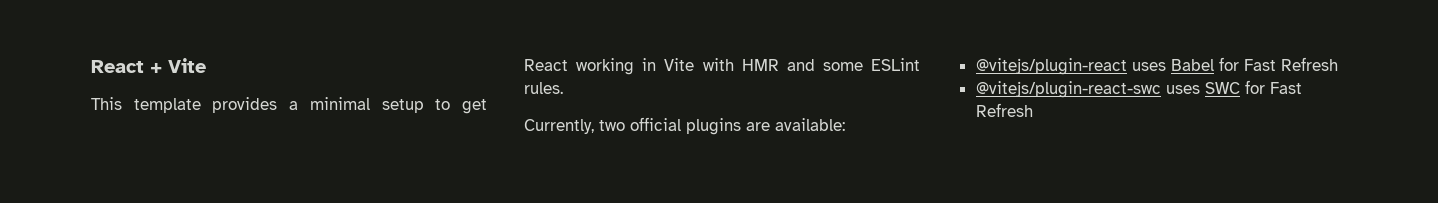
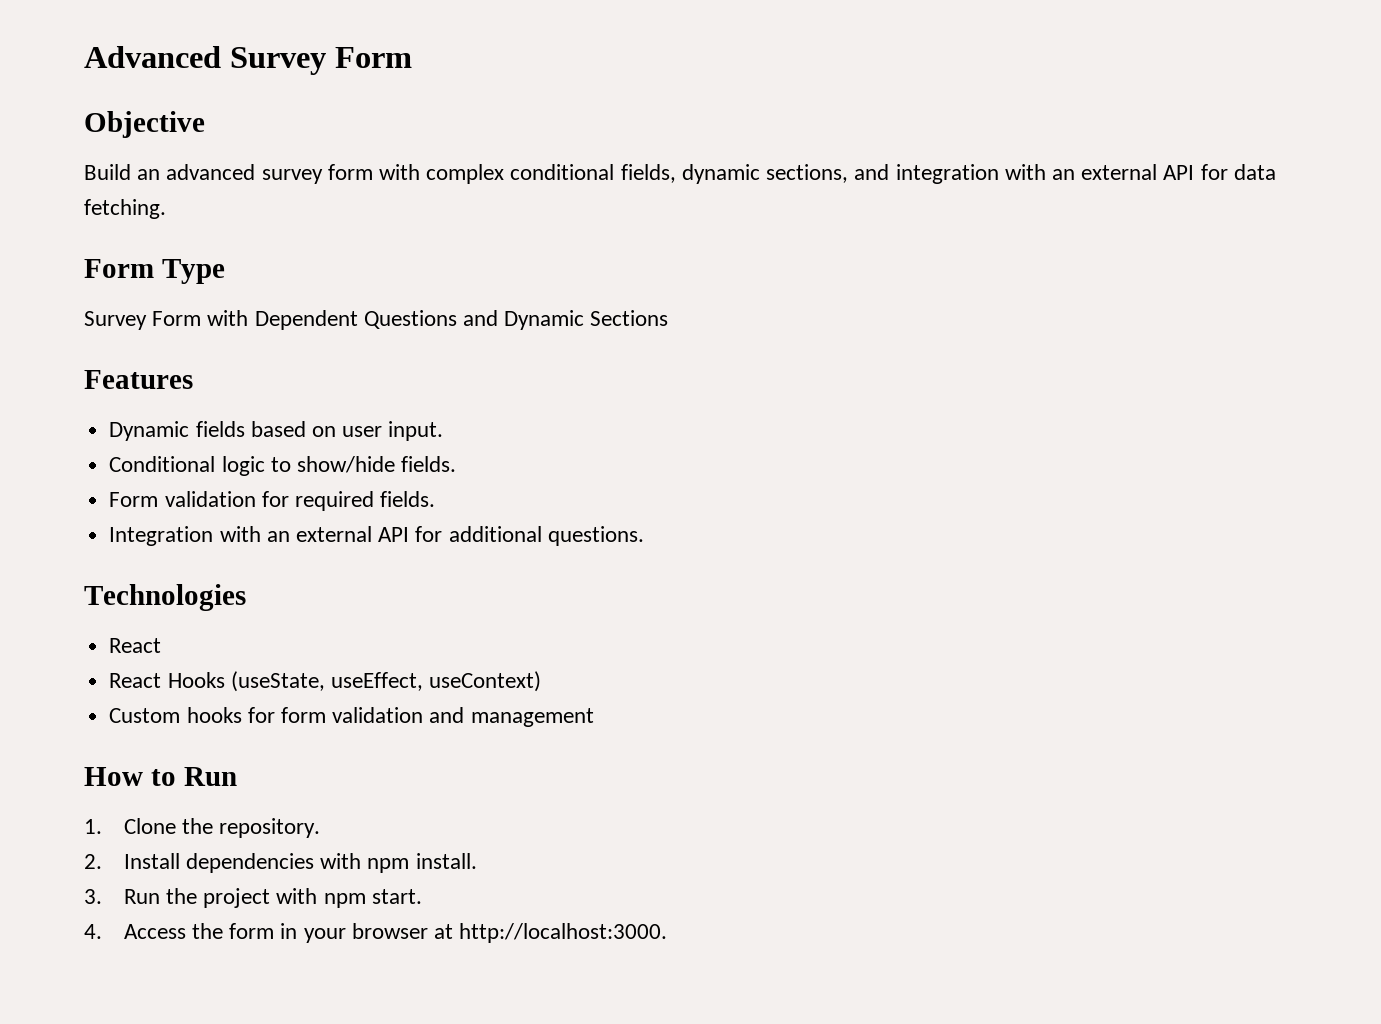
- React + Vite
- This template provides a minimal setup to get React working in Vite with HMR and some ESLint rules.
- Currently, two official plugins are available:
- @vitejs/plugin-react uses Babel for Fast Refresh
- @vitejs/plugin-react-swc uses SWC for Fast Refresh
+ Advanced Survey Form
+ Objective
+ Build an advanced survey form with complex conditional fields, dynamic sections, and integration with an external API for data fetching.
+ Form Type
+ Survey Form with Dependent Questions and Dynamic Sections
+ Features
+ Dynamic fields based on user input.
+ Conditional logic to show/hide fields.
+ Form validation for required fields.
+ Integration with an external API for additional questions.
+ Technologies
+ React
+ React Hooks (useState, useEffect, useContext)
+ Custom hooks for form validation and management
+ How to Run
+ 1. Clone the repository.
+ 2. Install dependencies with npm install.
+ 3. Run the project with npm start.
+ 4. Access the form in your browser at http://localhost:3000.

